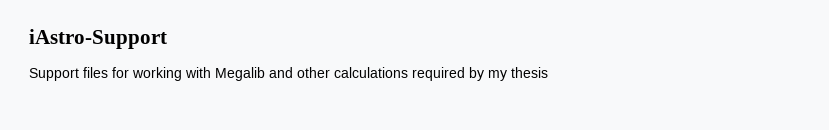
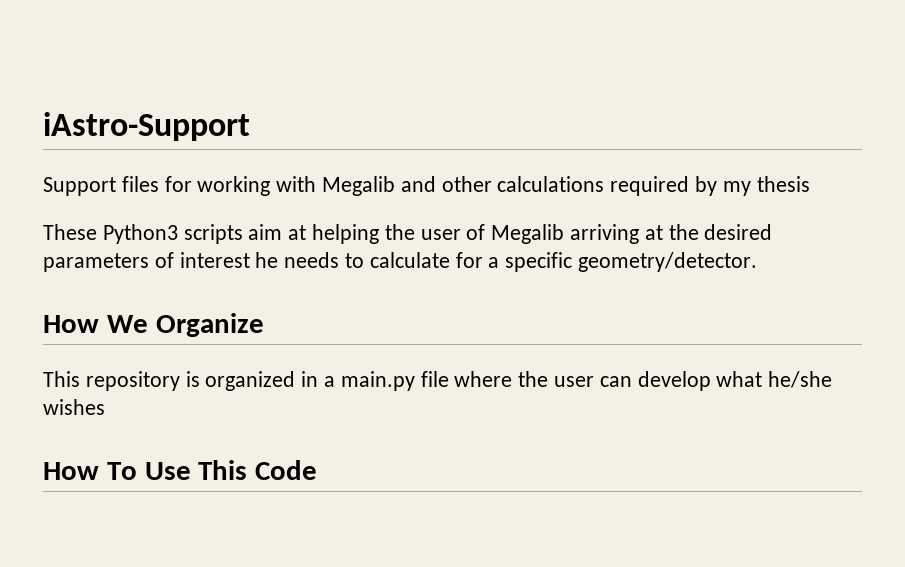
+ These Python3 scripts aim at helping the user of Megalib arriving at the desired parameters of interest he needs to calculate for a specific geometry/detector.
+ How We Organize
+ This repository is organized in a main.py file where the user can develop what he/she wishes
+ How To Use This Code

